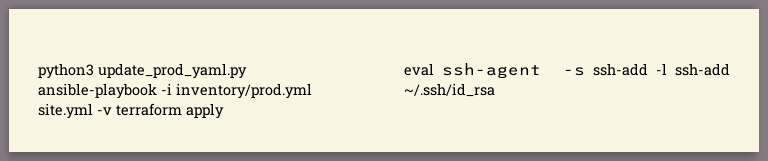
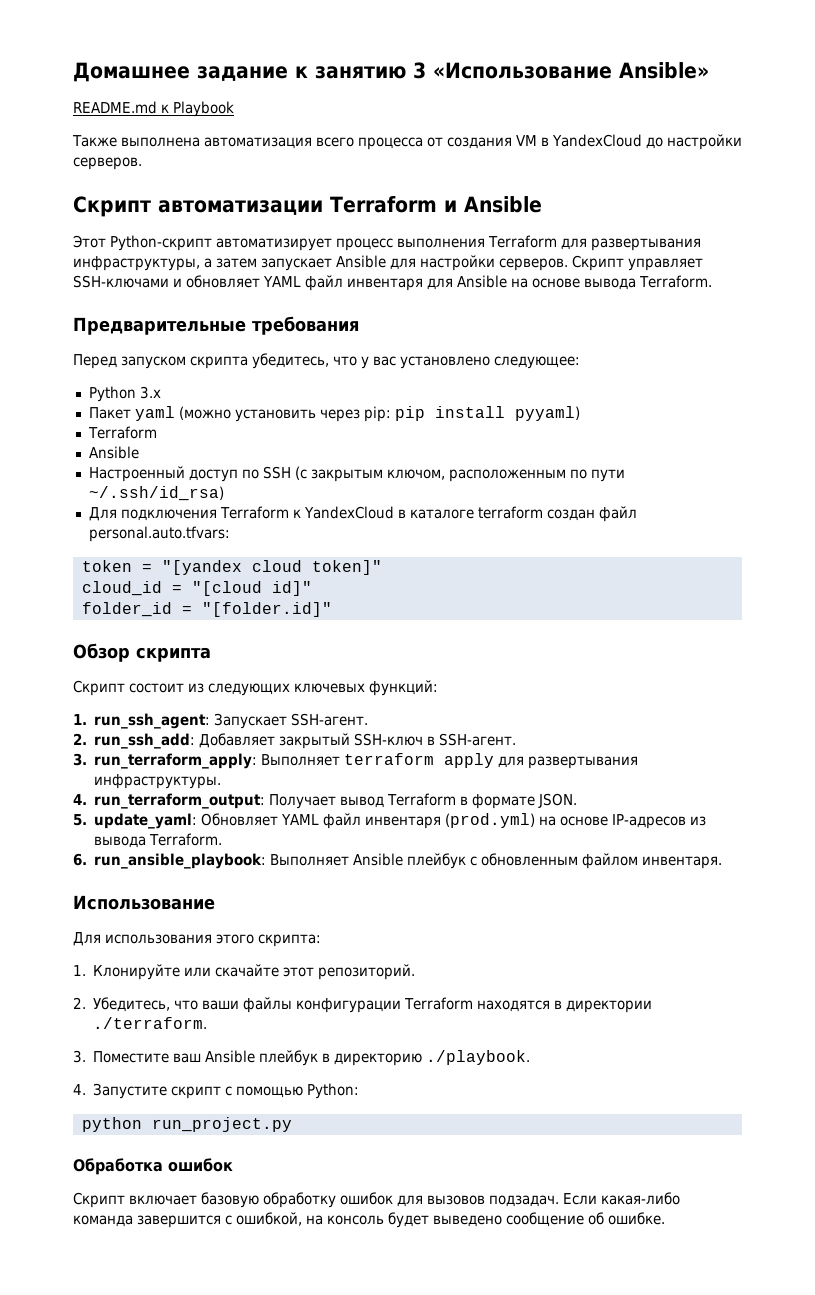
- python3 update_prod_yaml.py ansible-playbook -i inventory/prod.yml site.yml -v terraform apply
- eval ssh-agent -s ssh-add -l ssh-add ~/.ssh/id_rsa
+ Домашнее задание к занятию 3 «Использование Ansible»
+ README.md к Playbook
+ Также выполнена автоматизация всего процесса от создания VM в YandexCloud до настройки серверов.
+ Скрипт автоматизации Terraform и Ansible
+ Этот Python-скрипт автоматизирует процесс выполнения Terraform для развертывания инфраструктуры, а затем запускает Ansible для настройки серверов. Скрипт управляет SSH-ключами и обновляет YAML файл инвентаря для Ansible на основе вывода Terraform.
+ Предварительные требования
+ Перед запуском скрипта убедитесь, что у вас установлено следующее:
+ Python 3.x
+ Пакет yaml (можно установить через pip: pip install pyyaml)
+ Terraform
+ Ansible
+ Настроенный доступ по SSH (с закрытым ключом, расположенным по пути ~/.ssh/id_rsa)
+ Для подключения Terraform к YandexCloud в каталоге terraform создан файл personal.auto.tfvars:
+ token = "[yandex cloud token]"
+ cloud_id = "[cloud id]"
+ folder_id = "[folder.id]"
+ Обзор скрипта
+ Скрипт состоит из следующих ключевых функций:
+ 1. run_ssh_agent: Запускает SSH-агент.
+ 2. run_ssh_add: Добавляет закрытый SSH-ключ в SSH-агент.
+ 3. run_terraform_apply: Выполняет terraform apply для развертывания инфраструктуры.
+ 4. run_terraform_output: Получает вывод Terraform в формате JSON.
+ 5. update_yaml: Обновляет YAML файл инвентаря (prod.yml) на основе IP-адресов из вывода Terraform.
+ 6. run_ansible_playbook: Выполняет Ansible плейбук с обновленным файлом инвентаря.
+ Использование
+ Для использования этого скрипта:
+ 1. Клонируйте или скачайте этот репозиторий.
+ 2. Убедитесь, что ваши файлы конфигурации Terraform находятся в директории ./terraform.
+ 3. Поместите ваш Ansible плейбук в директорию ./playbook.
+ 4. Запустите скрипт с помощью Python:
+ python run_project.py
+ Обработка ошибок
+ Скрипт включает базовую обработку ошибок для вызовов подзадач. Если какая-либо команда завершится с ошибкой, на консоль будет выведено сообщение об ошибке.

